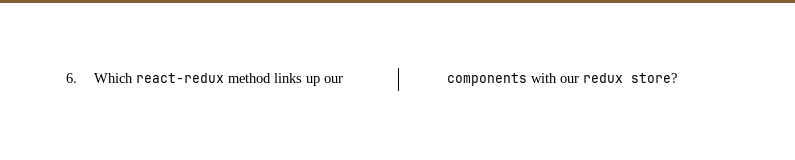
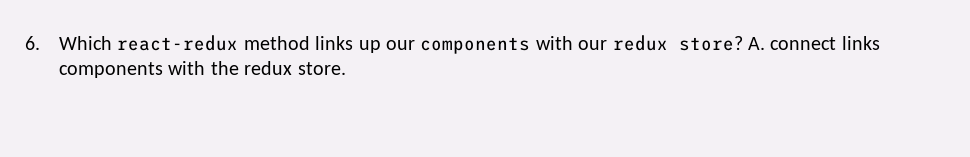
+ A. connect links components with the redux store.

